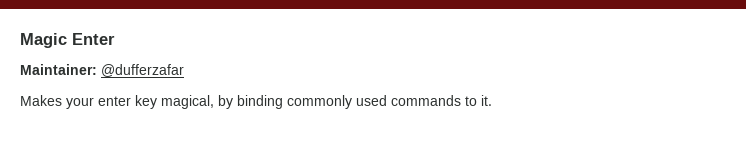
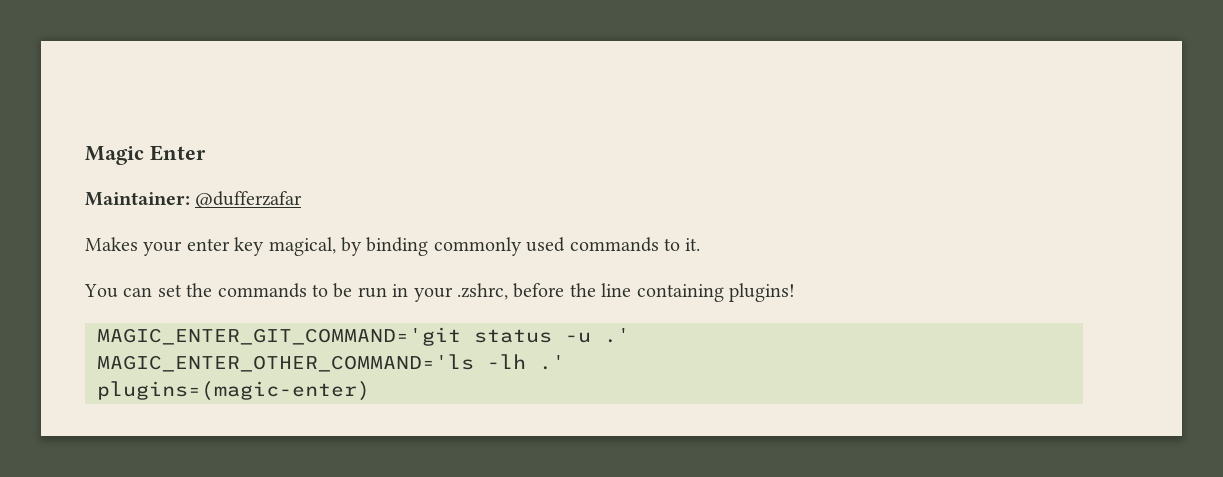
+ You can set the commands to be run in your .zshrc, before the line containing plugins!
+ MAGIC_ENTER_GIT_COMMAND='git status -u .'
+ MAGIC_ENTER_OTHER_COMMAND='ls -lh .'
+ plugins=(magic-enter)

